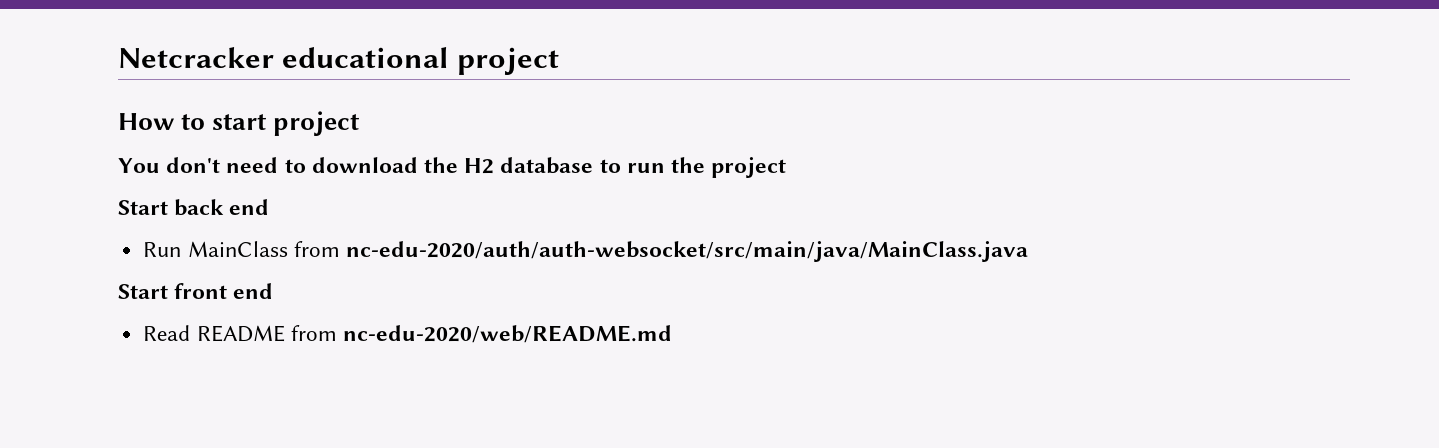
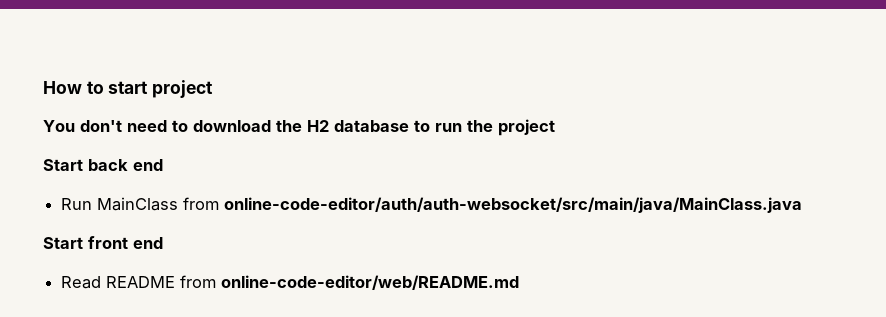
- Netcracker educational project
- Run MainClass from nc-edu-2020/auth/auth-websocket/src/main/java/MainClass.java
+ Run MainClass from online-code-editor/auth/auth-websocket/src/main/java/MainClass.java
- Read README from nc-edu-2020/web/README.md
+ Read README from online-code-editor/web/README.md

